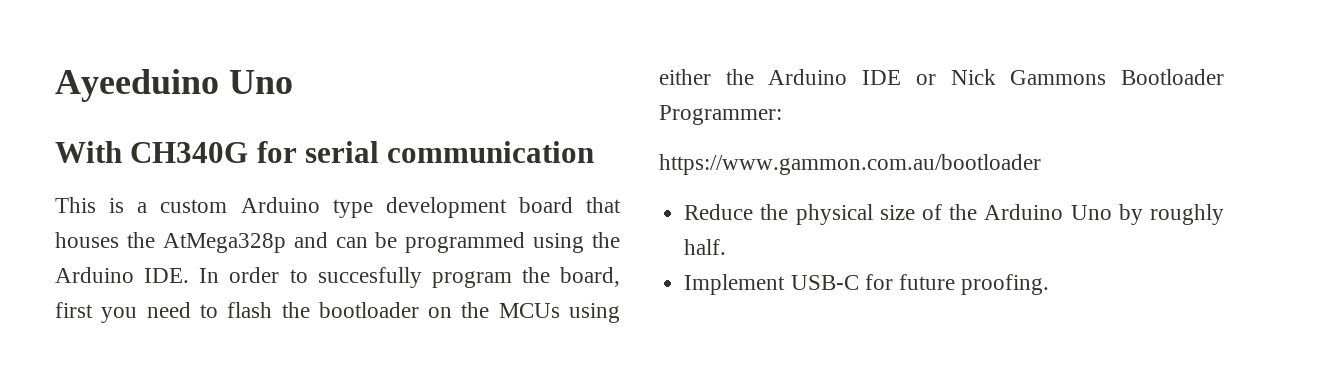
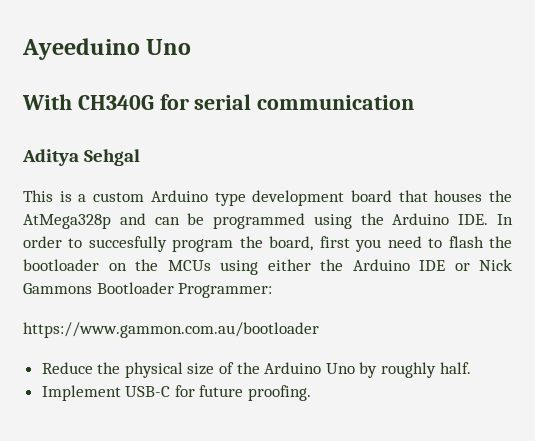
+ Aditya Sehgal

